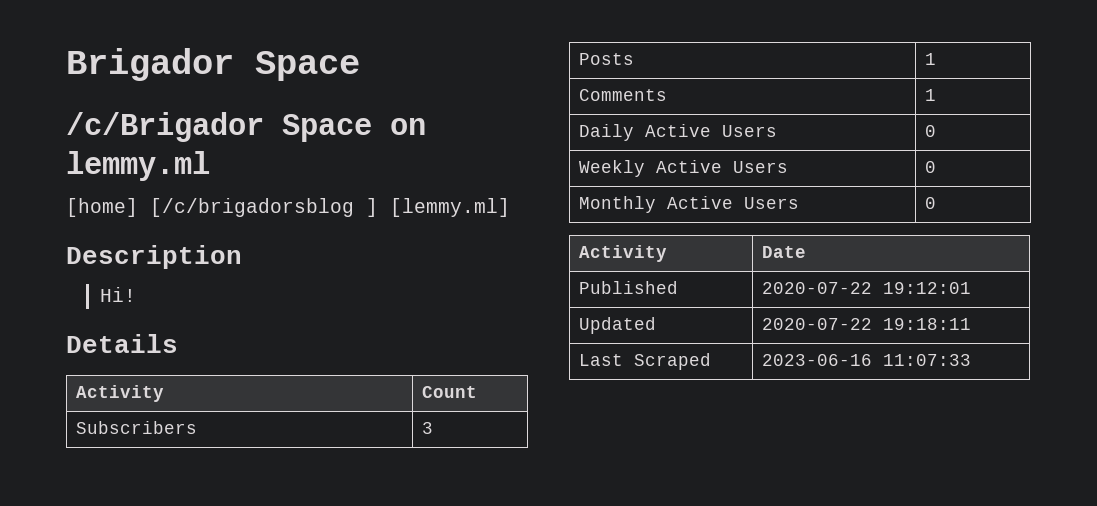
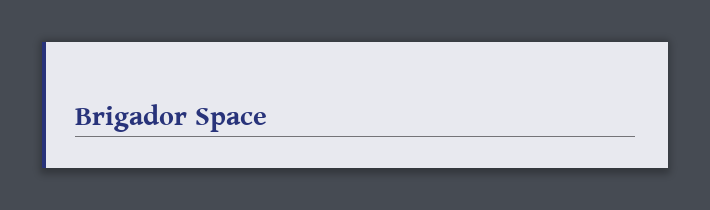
- /c/Brigador Space on lemmy.ml
- [home] [/c/brigadorsblog ] [lemmy.ml]
- Description
- Hi!
- Details
- Activity | Count
- Subscribers | 3
- Posts | 1
- Comments | 1
- Daily Active Users | 0
- Weekly Active Users | 0
- Monthly Active Users | 0
- Activity | Date
- Published | 2020-07-22 19:12:01
- Updated | 2020-07-22 19:18:11
- Last Scraped | 2023-06-16 11:07:33

